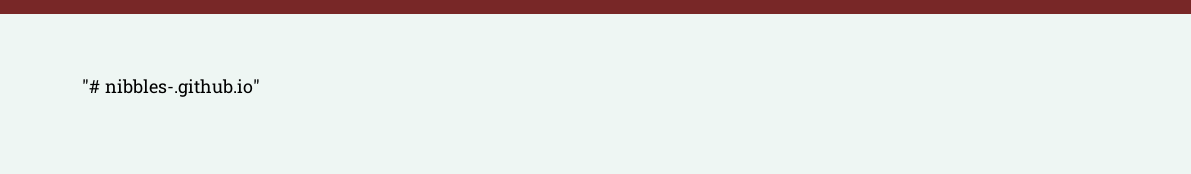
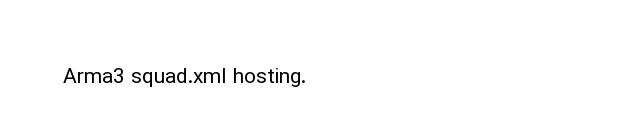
- "# nibbles-.github.io"
+ Arma3 squad.xml hosting.

